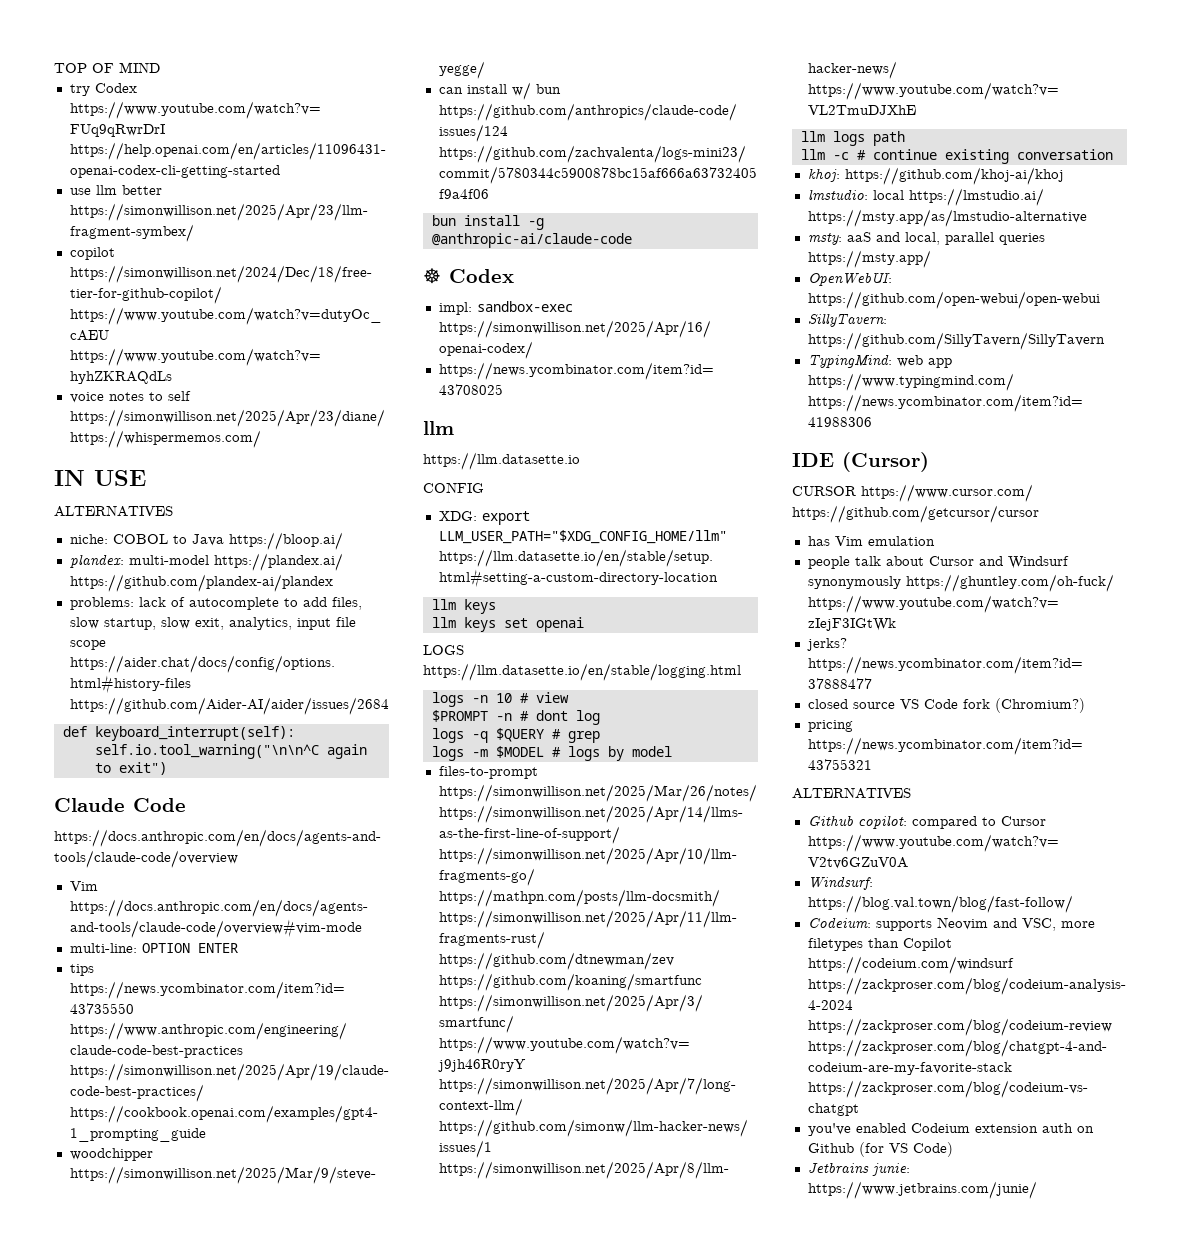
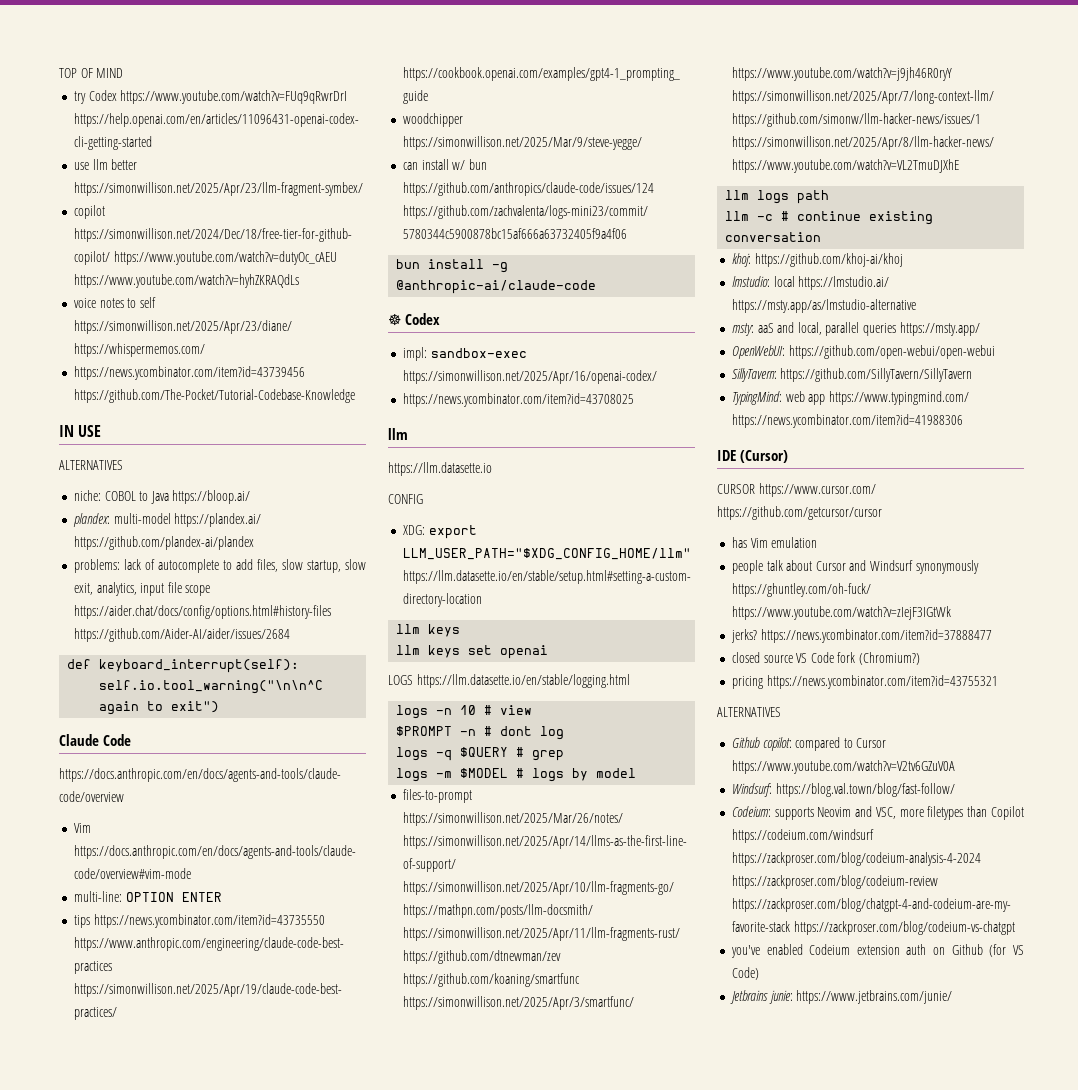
+ https://news.ycombinator.com/item?id=43739456 https://github.com/The-Pocket/Tutorial-Codebase-Knowledge

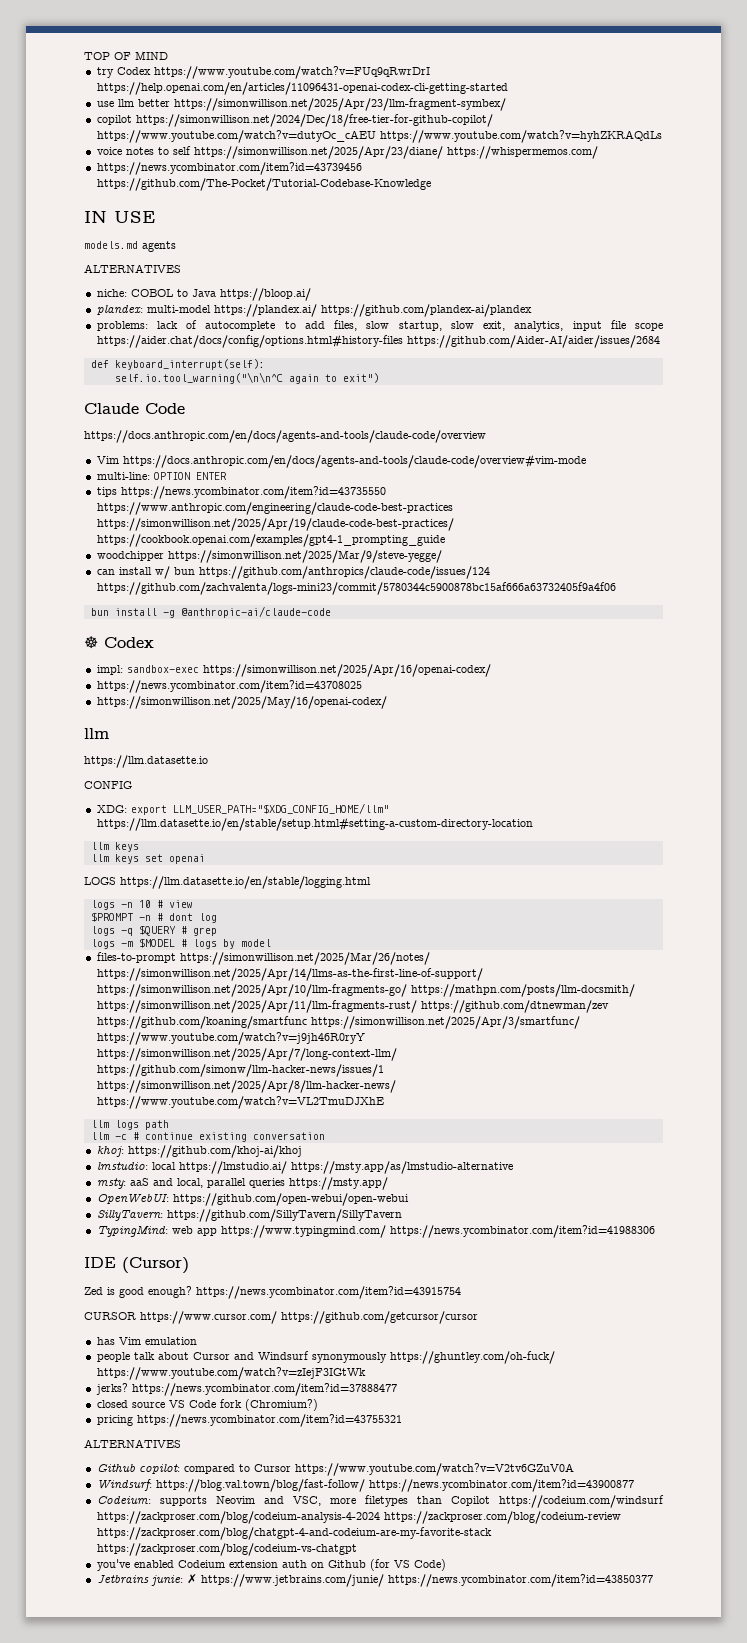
+ models.md agents
+ https://simonwillison.net/2025/May/16/openai-codex/
+ Zed is good enough? https://news.ycombinator.com/item?id=43915754
- Windsurf: https://blog.val.town/blog/fast-follow/
+ Windsurf: https://blog.val.town/blog/fast-follow/ https://news.ycombinator.com/item?id=43900877
- Jetbrains junie: https://www.jetbrains.com/junie/
+ Jetbrains junie: ✗ https://www.jetbrains.com/junie/ https://news.ycombinator.com/item?id=43850377

